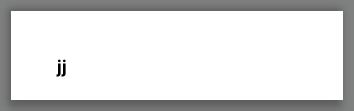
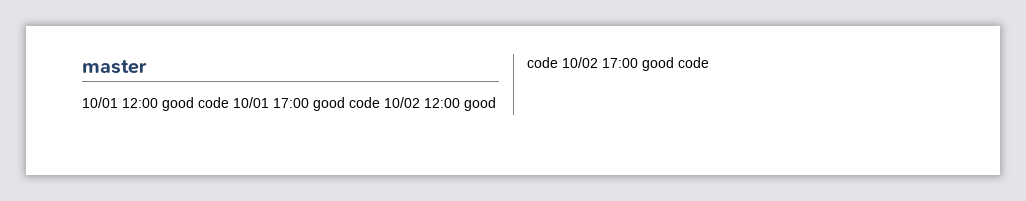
- jj
+ master
+ 10/01 12:00 good code 10/01 17:00 good code 10/02 12:00 good code 10/02 17:00 good code

